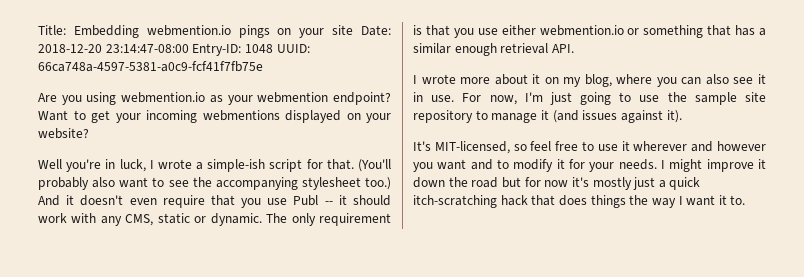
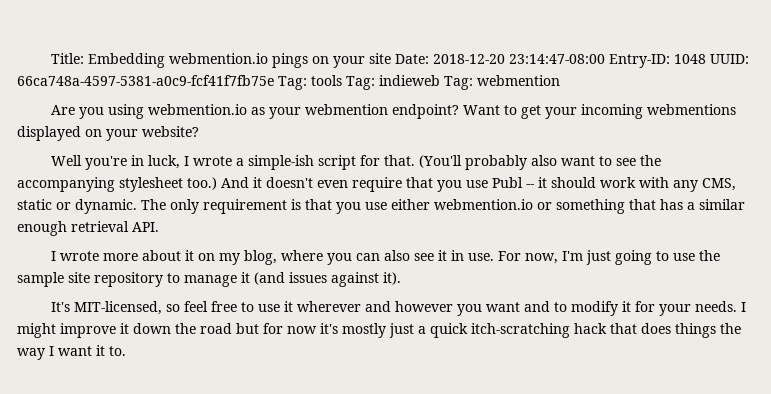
- Title: Embedding webmention.io pings on your site Date: 2018-12-20 23:14:47-08:00 Entry-ID: 1048 UUID: 66ca748a-4597-5381-a0c9-fcf41f7fb75e
+ Title: Embedding webmention.io pings on your site Date: 2018-12-20 23:14:47-08:00 Entry-ID: 1048 UUID: 66ca748a-4597-5381-a0c9-fcf41f7fb75e Tag: tools Tag: indieweb Tag: webmention

